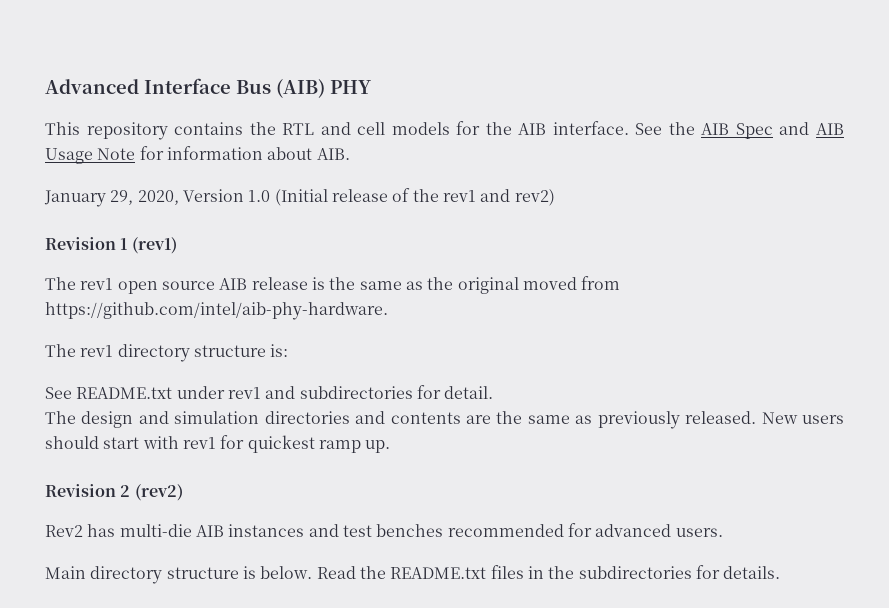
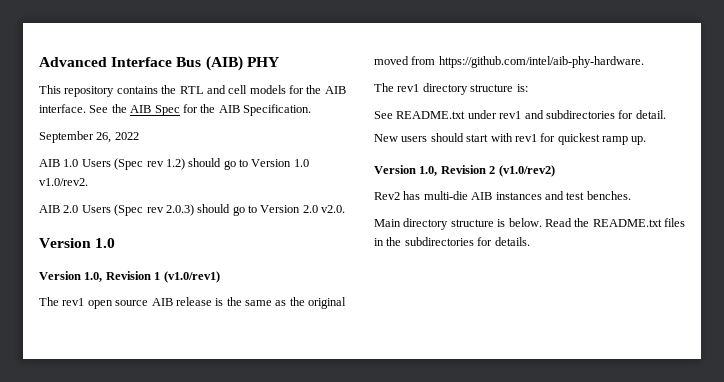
- See the AIB Spec and AIB Usage Note for information about AIB.
- January 29, 2020, Version 1.0 (Initial release of the rev1 and rev2)
- Revision 1 (rev1)
+ See the AIB Spec for the AIB Specification.
+ September 26, 2022
+ AIB 1.0 Users (Spec rev 1.2) should go to Version 1.0 v1.0/rev2.
+ AIB 2.0 Users (Spec rev 2.0.3) should go to Version 2.0 v2.0.
+ Version 1.0
+ Version 1.0, Revision 1 (v1.0/rev1)
- The design and simulation directories and contents are the same as previously released.
- Revision 2 (rev2)
+ Version 1.0, Revision 2 (v1.0/rev2)
- Rev2 has multi-die AIB instances and test benches recommended for advanced users.
+ Rev2 has multi-die AIB instances and test benches.

